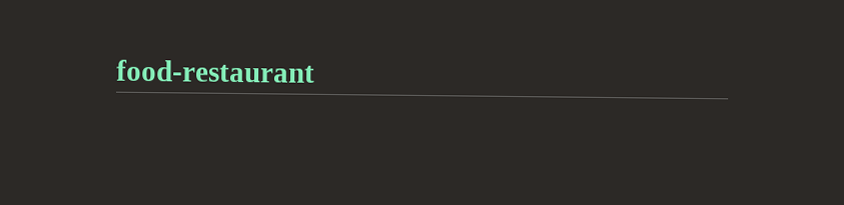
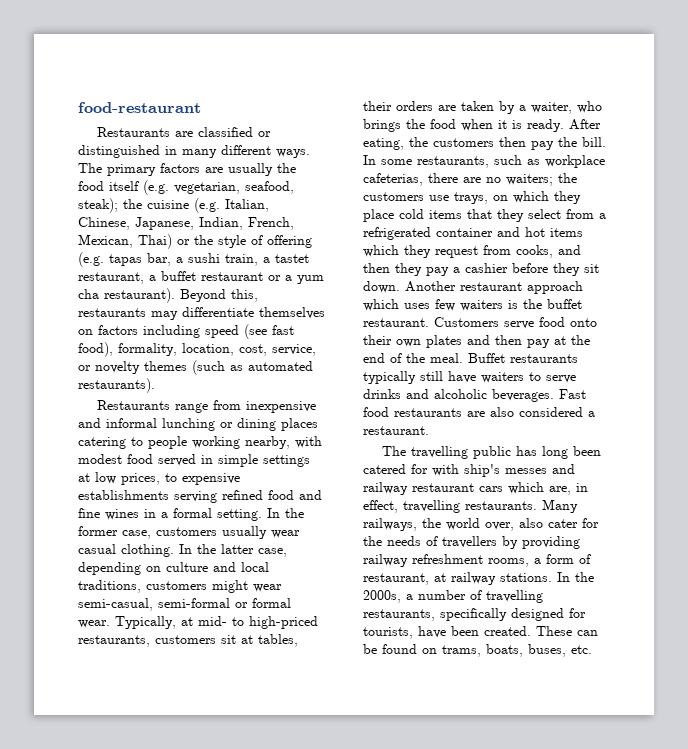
+ Restaurants are classified or distinguished in many different ways. The primary factors are usually the food itself (e.g. vegetarian, seafood, steak); the cuisine (e.g. Italian, Chinese, Japanese, Indian, French, Mexican, Thai) or the style of offering (e.g. tapas bar, a sushi train, a tastet restaurant, a buffet restaurant or a yum cha restaurant). Beyond this, restaurants may differentiate themselves on factors including speed (see fast food), formality, location, cost, service, or novelty themes (such as automated restaurants).
+ Restaurants range from inexpensive and informal lunching or dining places catering to people working nearby, with modest food served in simple settings at low prices, to expensive establishments serving refined food and fine wines in a formal setting. In the former case, customers usually wear casual clothing. In the latter case, depending on culture and local traditions, customers might wear semi-casual, semi-formal or formal wear. Typically, at mid- to high-priced restaurants, customers sit at tables, their orders are taken by a waiter, who brings the food when it is ready. After eating, the customers then pay the bill. In some restaurants, such as workplace cafeterias, there are no waiters; the customers use trays, on which they place cold items that they select from a refrigerated container and hot items which they request from cooks, and then they pay a cashier before they sit down. Another restaurant approach which uses few waiters is the buffet restaurant. Customers serve food onto their own plates and then pay at the end of the meal. Buffet restaurants typically still have waiters to serve drinks and alcoholic beverages. Fast food restaurants are also considered a restaurant.
+ The travelling public has long been catered for with ship's messes and railway restaurant cars which are, in effect, travelling restaurants. Many railways, the world over, also cater for the needs of travellers by providing railway refreshment rooms, a form of restaurant, at railway stations. In the 2000s, a number of travelling restaurants, specifically designed for tourists, have been created. These can be found on trams, boats, buses, etc.

